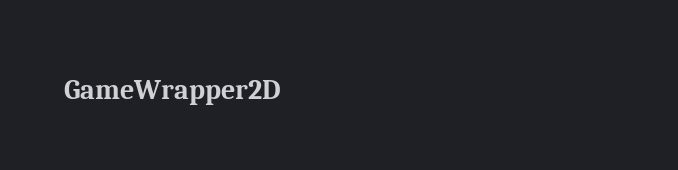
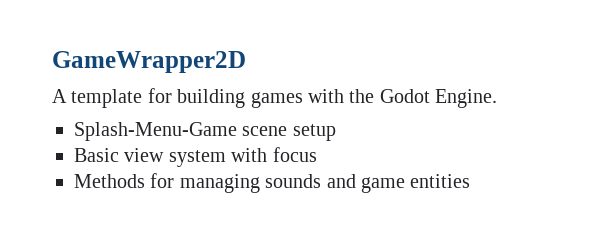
+ A template for building games with the Godot Engine.
+ Splash-Menu-Game scene setup
+ Basic view system with focus
+ Methods for managing sounds and game entities

